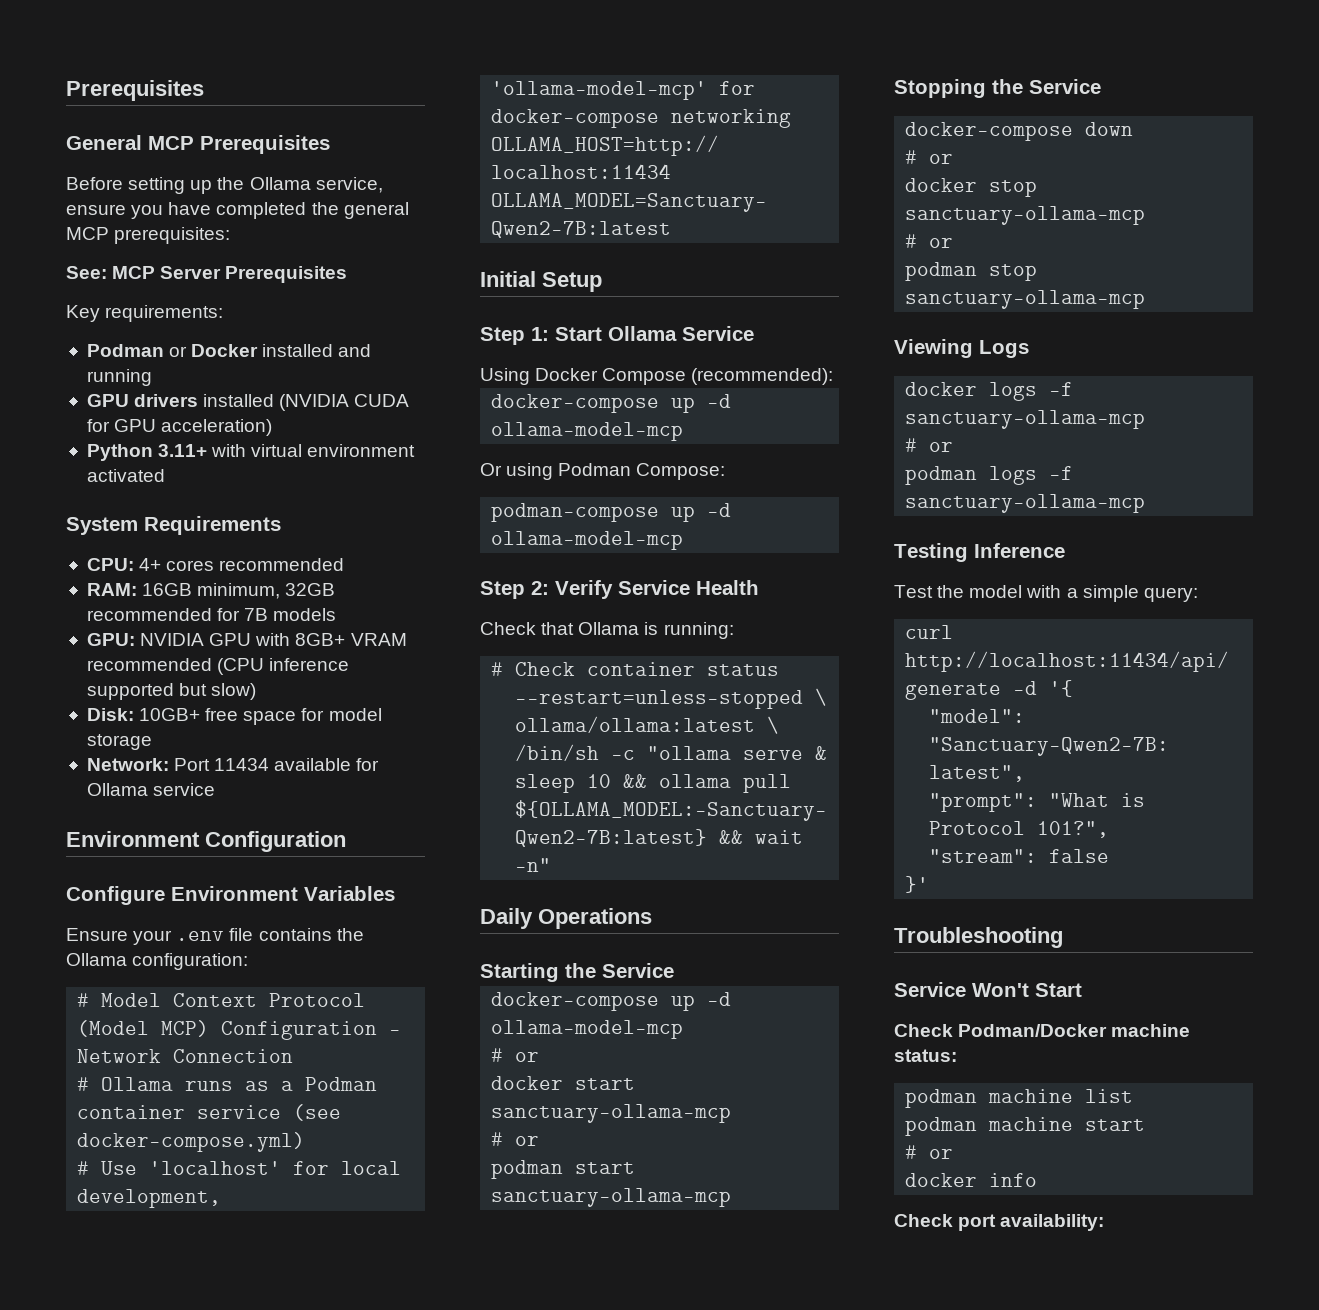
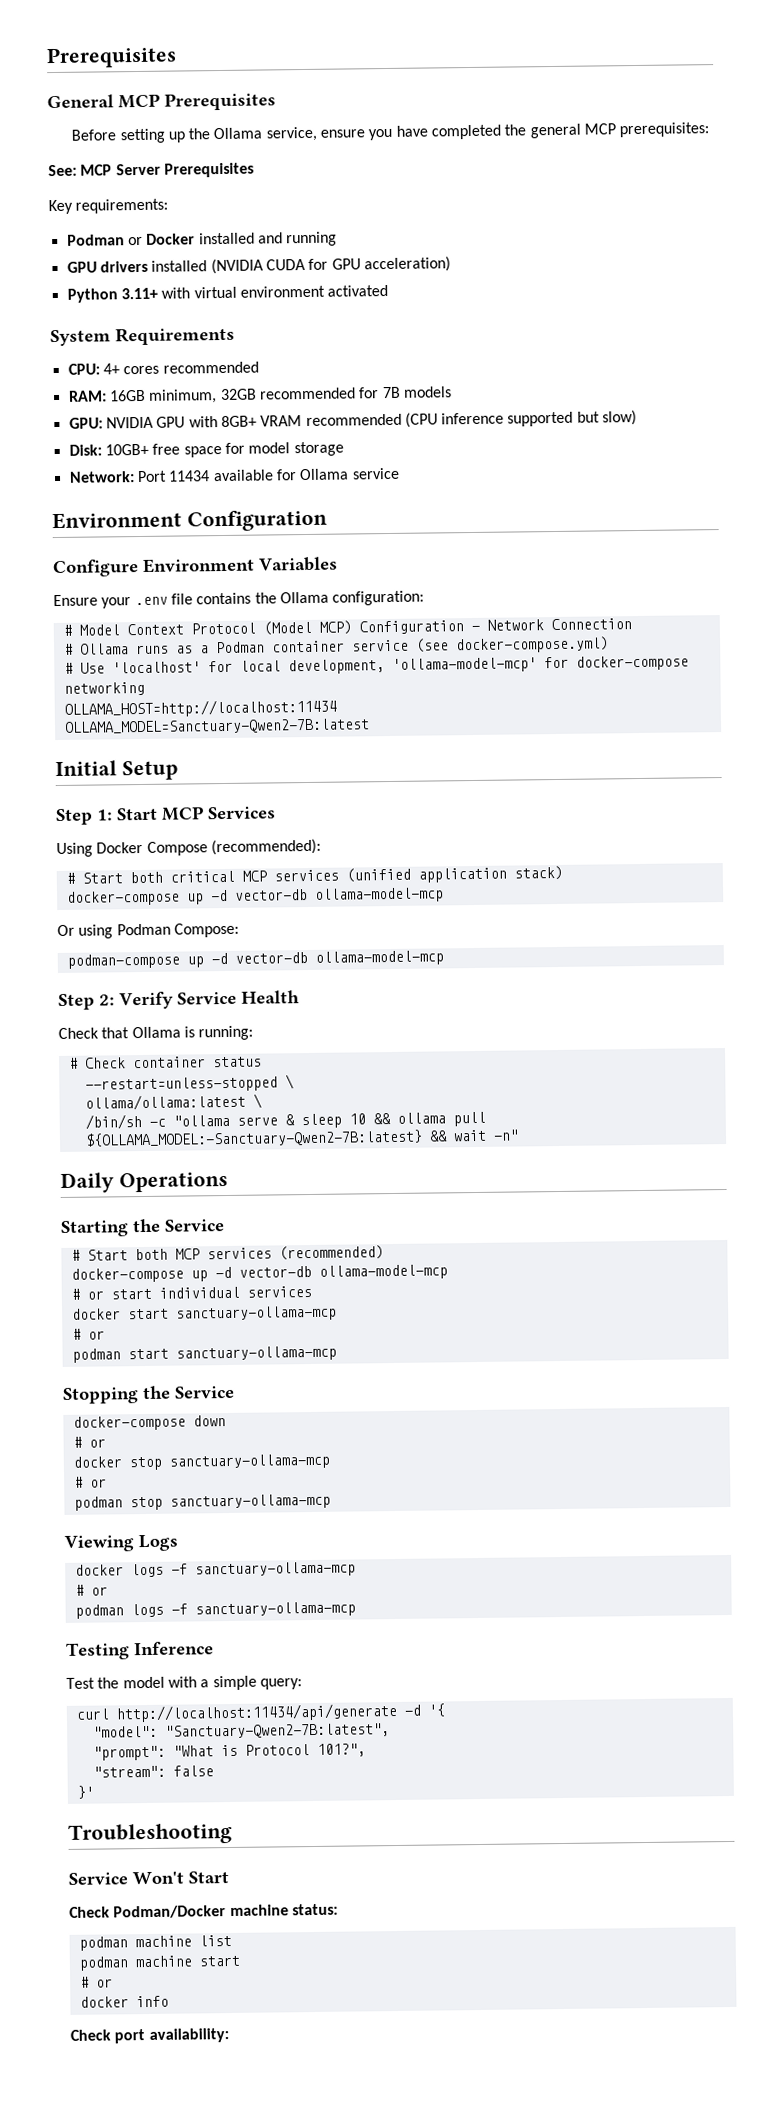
- Step 1: Start Ollama Service
+ Step 1: Start MCP Services
  Using Docker Compose (recommended):
- docker-compose up -d ollama-model-mcp
+ # Start both critical MCP services (unified application stack)
+ docker-compose up -d vector-db ollama-model-mcp
- podman-compose up -d ollama-model-mcp
+ podman-compose up -d vector-db ollama-model-mcp
  Starting the Service
- docker-compose up -d ollama-model-mcp
- # or
+ # Start both MCP services (recommended)
+ docker-compose up -d vector-db ollama-model-mcp
+ # or start individual services

